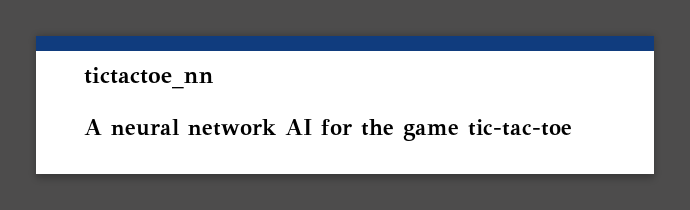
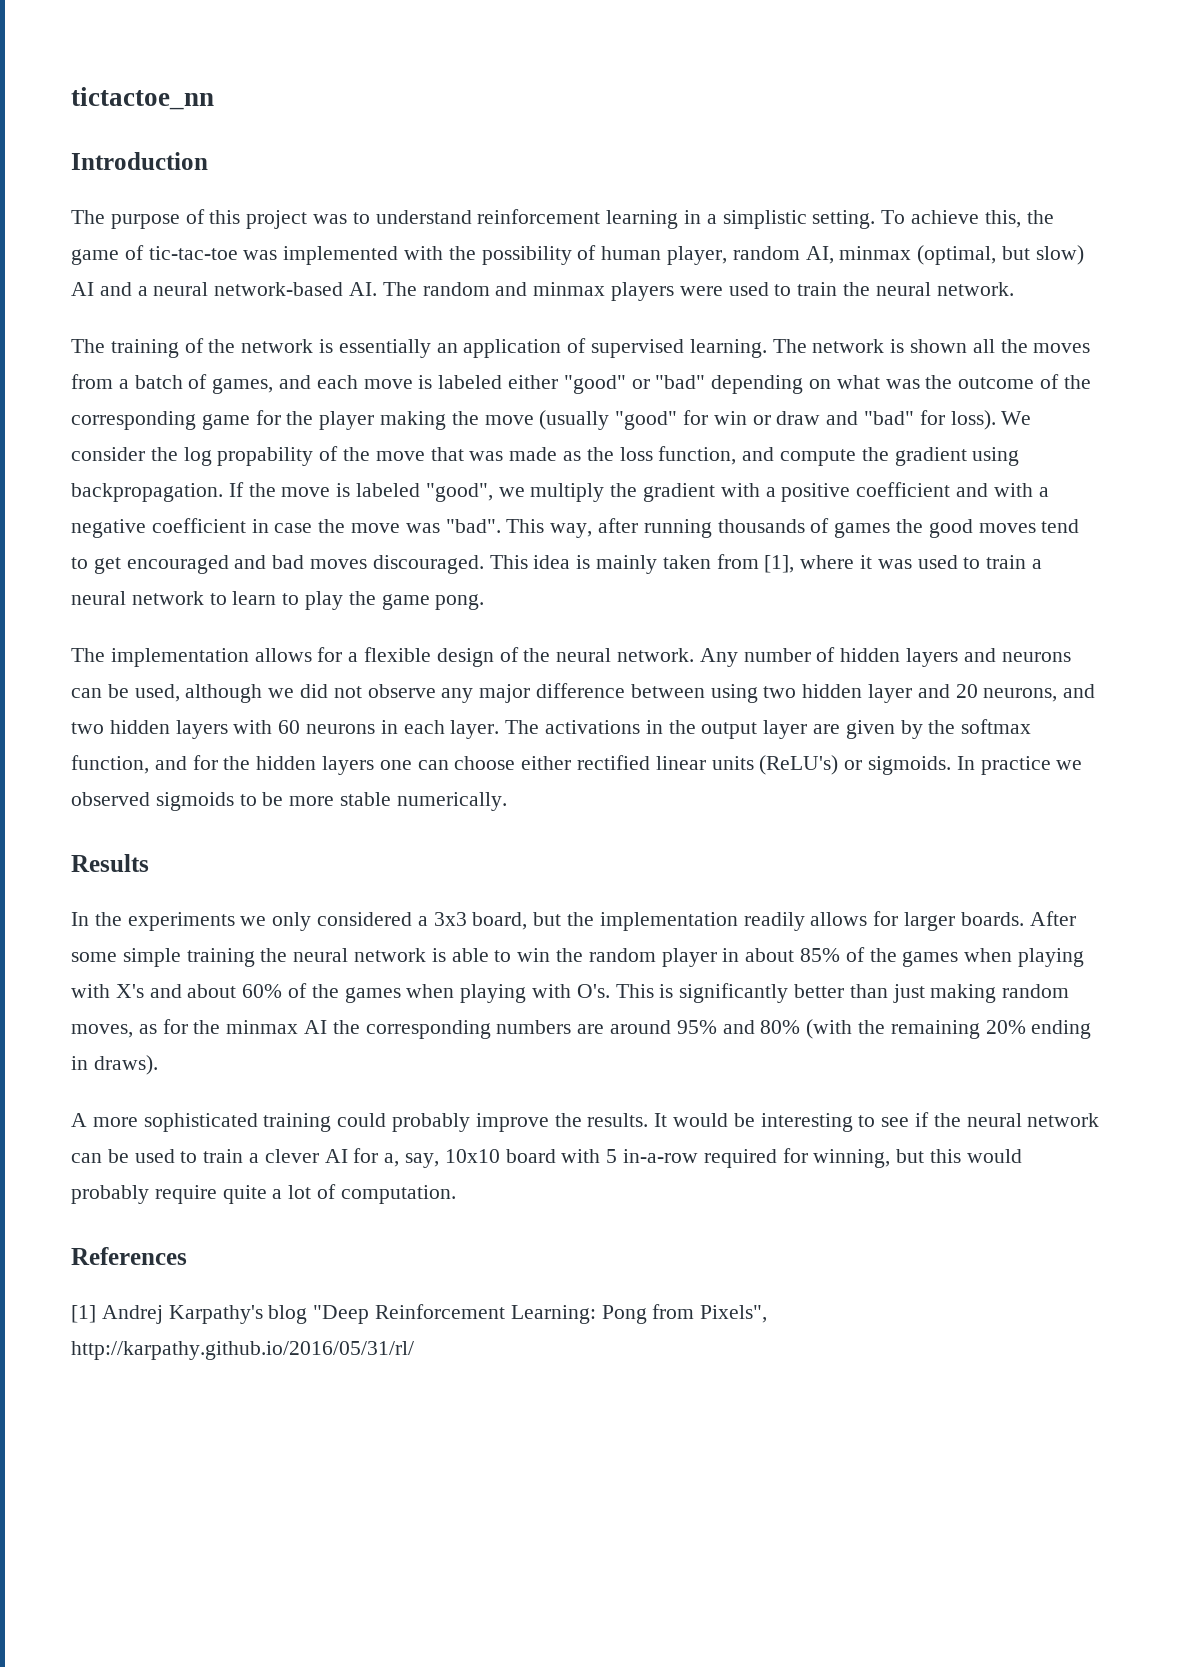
- A neural network AI for the game tic-tac-toe
+ Introduction
+ The purpose of this project was to understand reinforcement learning in a simplistic setting. To achieve this, the game of tic-tac-toe was implemented with the possibility of human player, random AI, minmax (optimal, but slow) AI and a neural network-based AI. The random and minmax players were used to train the neural network.
+ The training of the network is essentially an application of supervised learning. The network is shown all the moves from a batch of games, and each move is labeled either "good" or "bad" depending on what was the outcome of the corresponding game for the player making the move (usually "good" for win or draw and "bad" for loss). We consider the log propability of the move that was made as the loss function, and compute the gradient using backpropagation. If the move is labeled "good", we multiply the gradient with a positive coefficient and with a negative coefficient in case the move was "bad". This way, after running thousands of games the good moves tend to get encouraged and bad moves discouraged. This idea is mainly taken from [1], where it was used to train a neural network to learn to play the game pong.
+ The implementation allows for a flexible design of the neural network. Any number of hidden layers and neurons can be used, although we did not observe any major difference between using two hidden layer and 20 neurons, and two hidden layers with 60 neurons in each layer. The activations in the output layer are given by the softmax function, and for the hidden layers one can choose either rectified linear units (ReLU's) or sigmoids. In practice we observed sigmoids to be more stable numerically.
+ Results
+ In the experiments we only considered a 3x3 board, but the implementation readily allows for larger boards. After some simple training the neural network is able to win the random player in about 85% of the games when playing with X's and about 60% of the games when playing with O's. This is significantly better than just making random moves, as for the minmax AI the corresponding numbers are around 95% and 80% (with the remaining 20% ending in draws).
+ A more sophisticated training could probably improve the results. It would be interesting to see if the neural network can be used to train a clever AI for a, say, 10x10 board with 5 in-a-row required for winning, but this would probably require quite a lot of computation.
+ References
+ [1] Andrej Karpathy's blog "Deep Reinforcement Learning: Pong from Pixels", http://karpathy.github.io/2016/05/31/rl/

